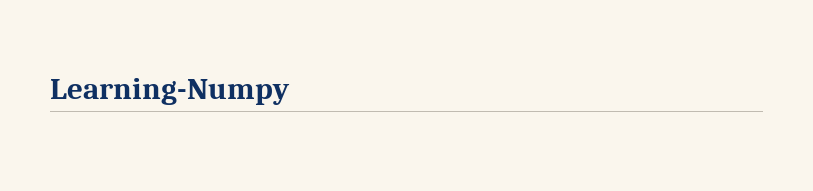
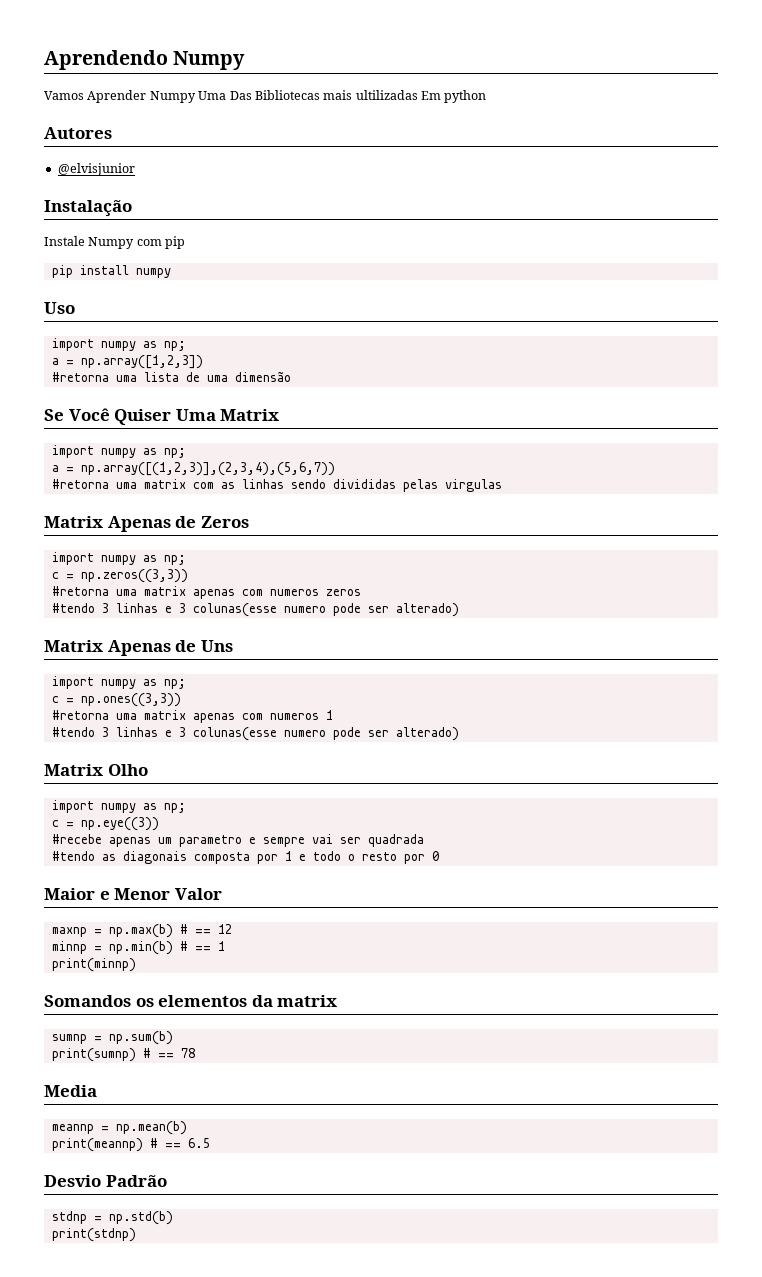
- Learning-Numpy
+ Aprendendo Numpy
+ Vamos Aprender Numpy Uma Das Bibliotecas mais ultilizadas Em python
+ Autores
+ @elvisjunior
+ Instalação
+ Instale Numpy com pip
+ pip install numpy
+ Uso
+ import numpy as np;
+ a = np.array([1,2,3])
+ #retorna uma lista de uma dimensão
+ Se Você Quiser Uma Matrix
+ import numpy as np;
+ a = np.array([(1,2,3)],(2,3,4),(5,6,7))
+ #retorna uma matrix com as linhas sendo divididas pelas virgulas
+ Matrix Apenas de Zeros
+ import numpy as np;
+ c = np.zeros((3,3))
+ #retorna uma matrix apenas com numeros zeros
+ #tendo 3 linhas e 3 colunas(esse numero pode ser alterado)
+ Matrix Apenas de Uns
+ import numpy as np;
+ c = np.ones((3,3))
+ #retorna uma matrix apenas com numeros 1
+ #tendo 3 linhas e 3 colunas(esse numero pode ser alterado)
+ Matrix Olho
+ import numpy as np;
+ c = np.eye((3))
+ #recebe apenas um parametro e sempre vai ser quadrada
+ #tendo as diagonais composta por 1 e todo o resto por 0
+ Maior e Menor Valor
+ maxnp = np.max(b) # == 12
+ minnp = np.min(b) # == 1
+ print(minnp)
+ Somandos os elementos da matrix
+ sumnp = np.sum(b)
+ print(sumnp) # == 78
+ Media
+ meannp = np.mean(b)
+ print(meannp) # == 6.5
+ Desvio Padrão
+ stdnp = np.std(b)
+ print(stdnp)

